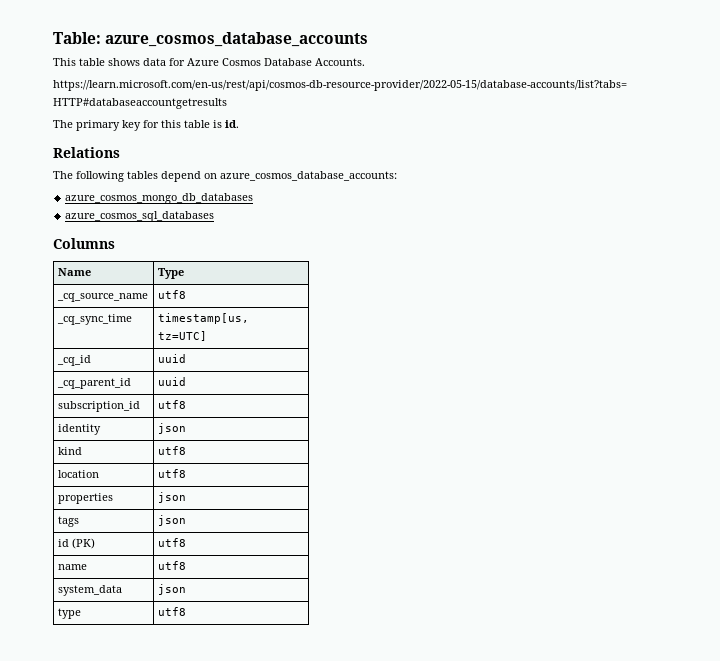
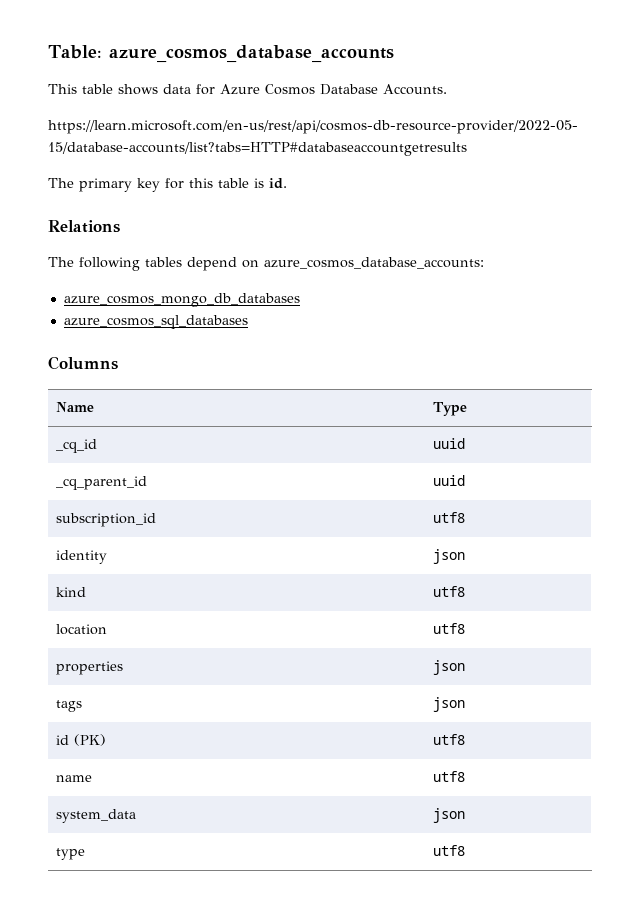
- _cq_source_name | utf8
- _cq_sync_time | timestamp[us, tz=UTC]

